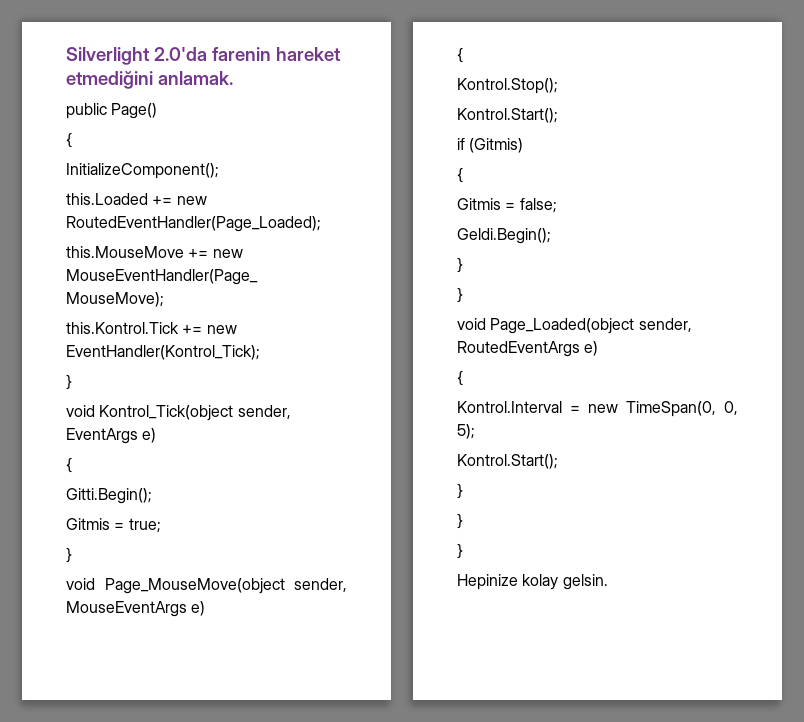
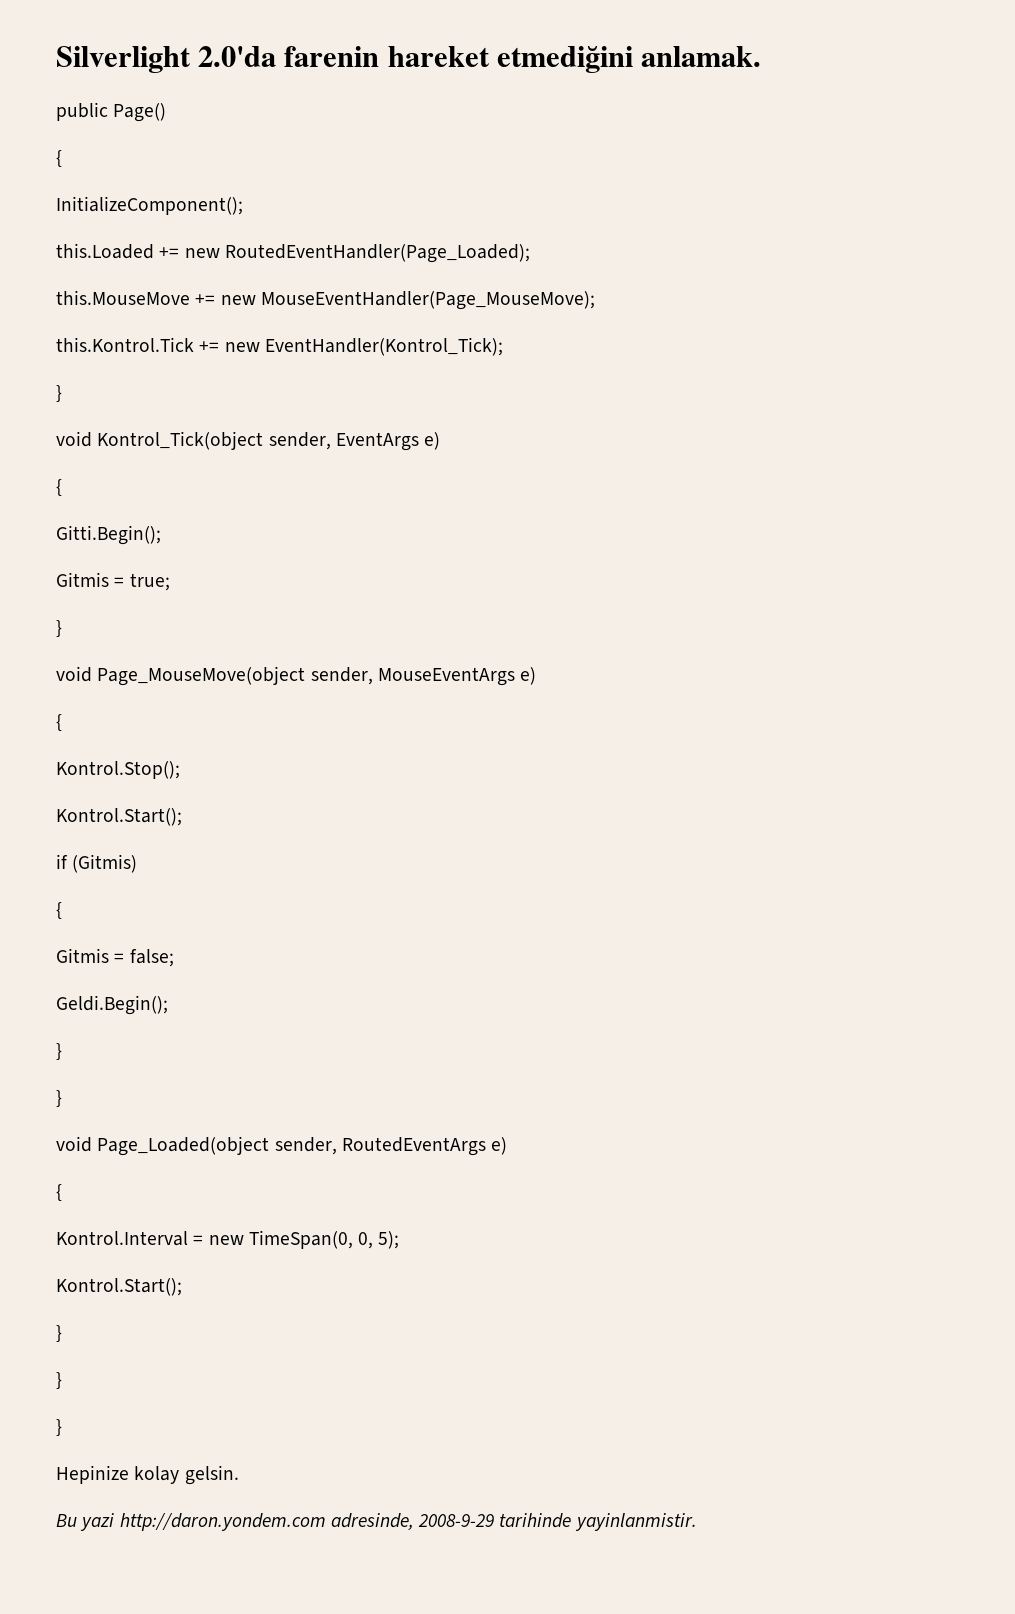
+ Bu yazi http://daron.yondem.com adresinde, 2008-9-29 tarihinde yayinlanmistir.

